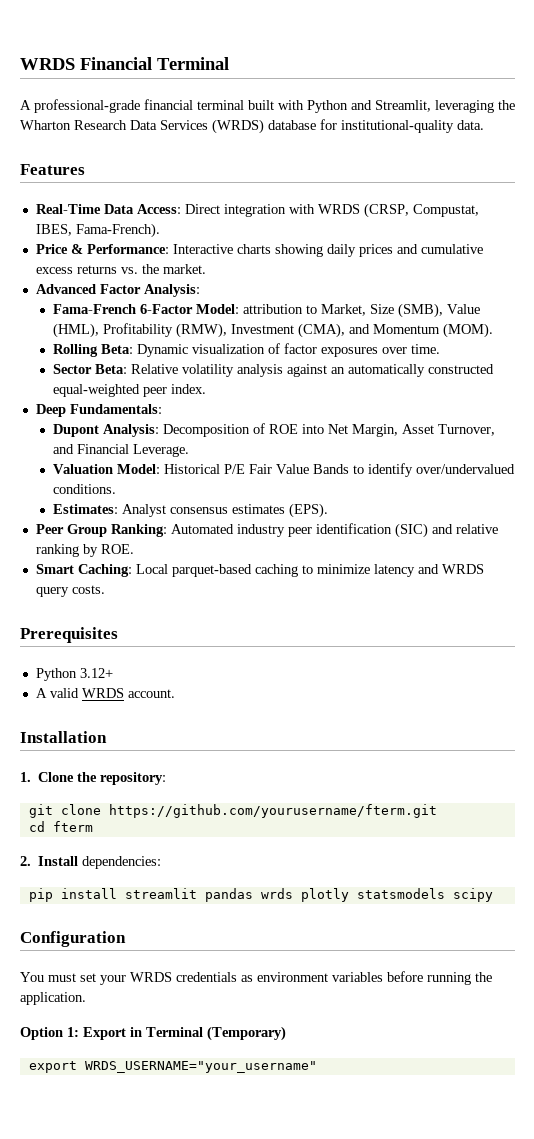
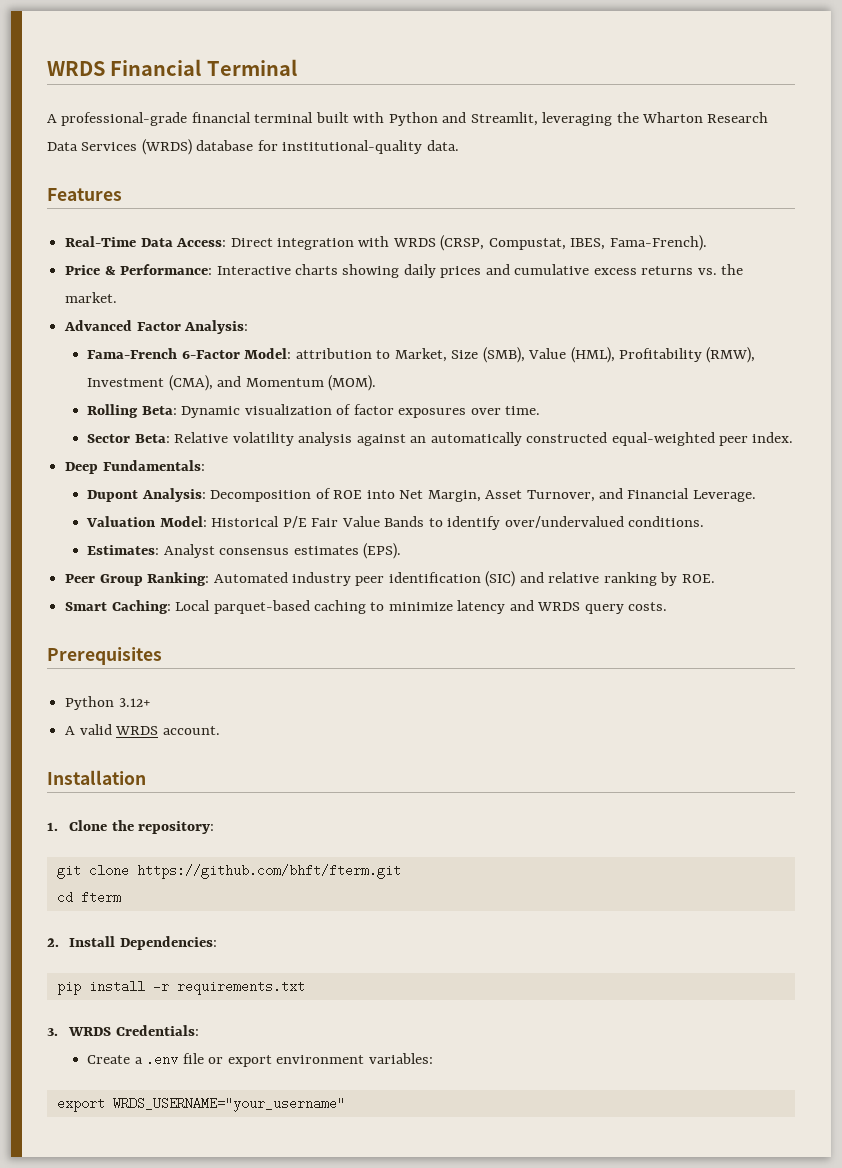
- git clone https://github.com/yourusername/fterm.git
+ git clone https://github.com/bhft/fterm.git
- 2. Install dependencies:
+ 2. Install Dependencies:
- pip install streamlit pandas wrds plotly statsmodels scipy
- Configuration
- You must set your WRDS credentials as environment variables before running the application.
- Option 1: Export in Terminal (Temporary)
+ pip install -r requirements.txt
+ 3. WRDS Credentials:
+ Create a .env file or export environment variables:

